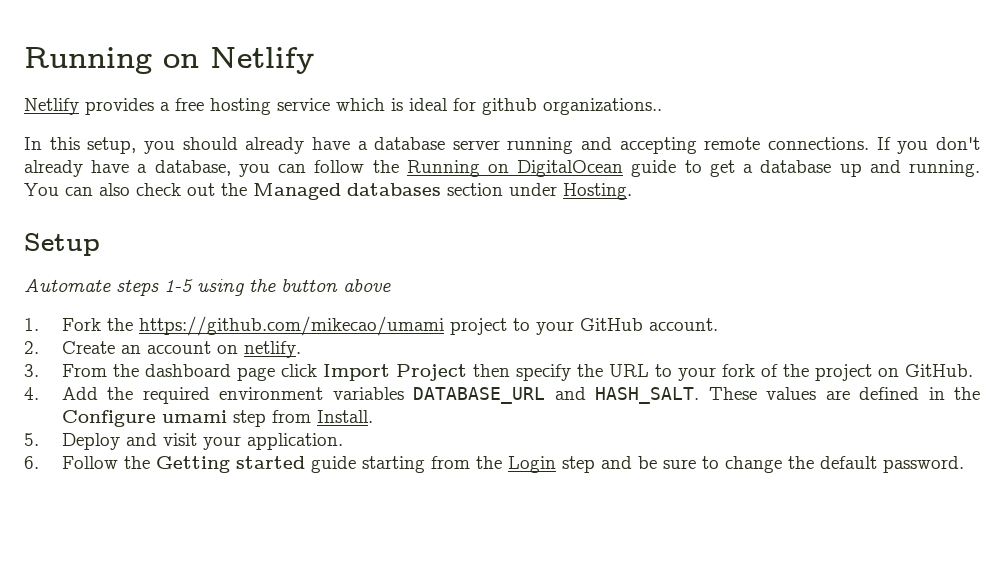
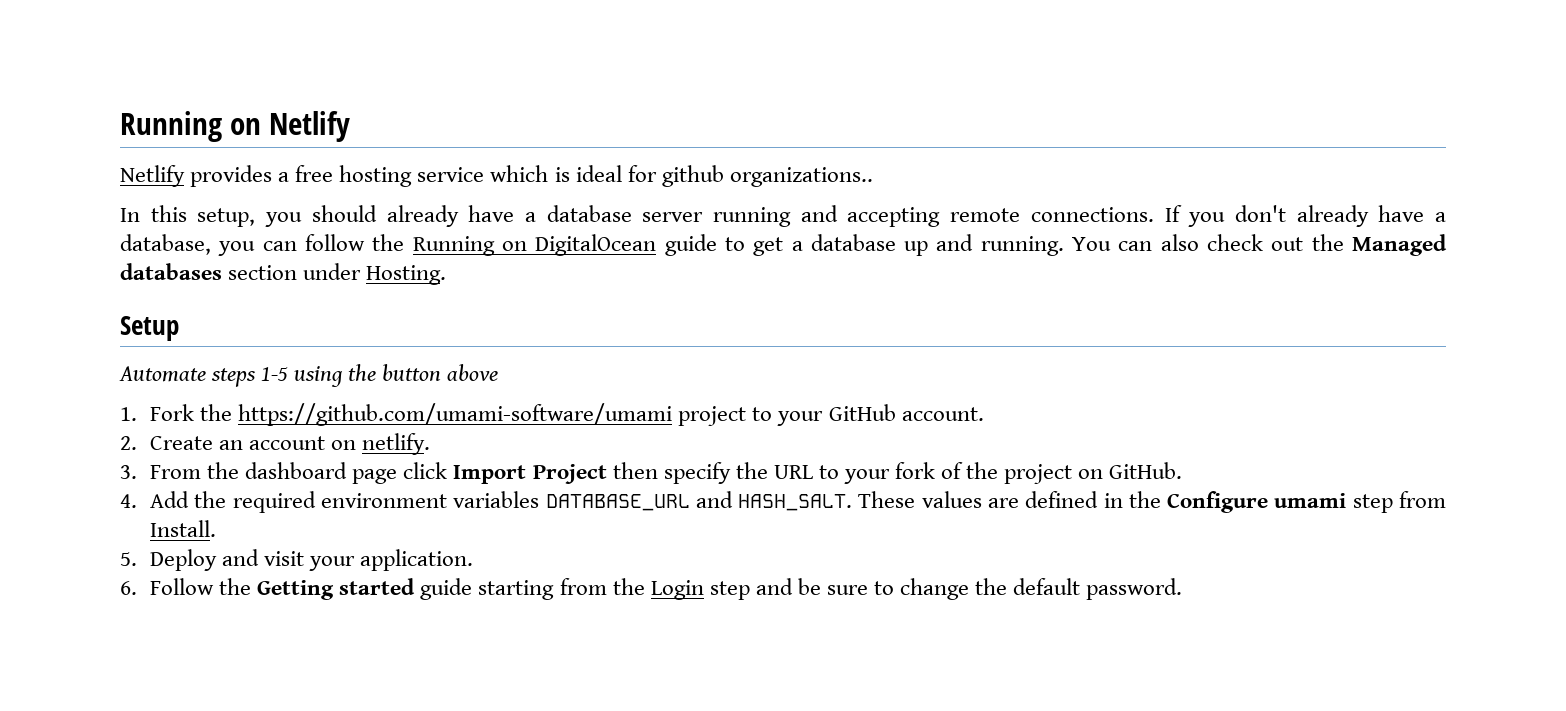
- 1. Fork the https://github.com/mikecao/umami project to your GitHub account.
+ 1. Fork the https://github.com/umami-software/umami project to your GitHub account.

